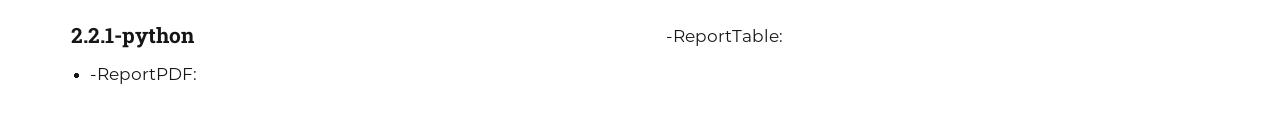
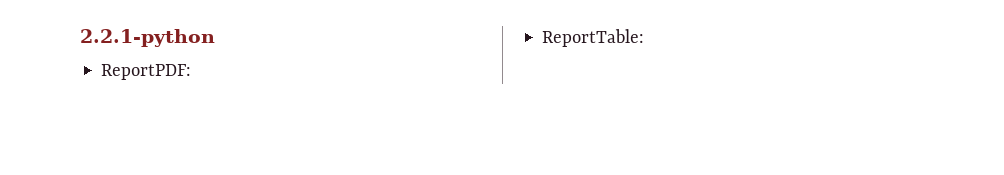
- -ReportPDF:
- -ReportTable:
+ ReportPDF:
+ ReportTable:

